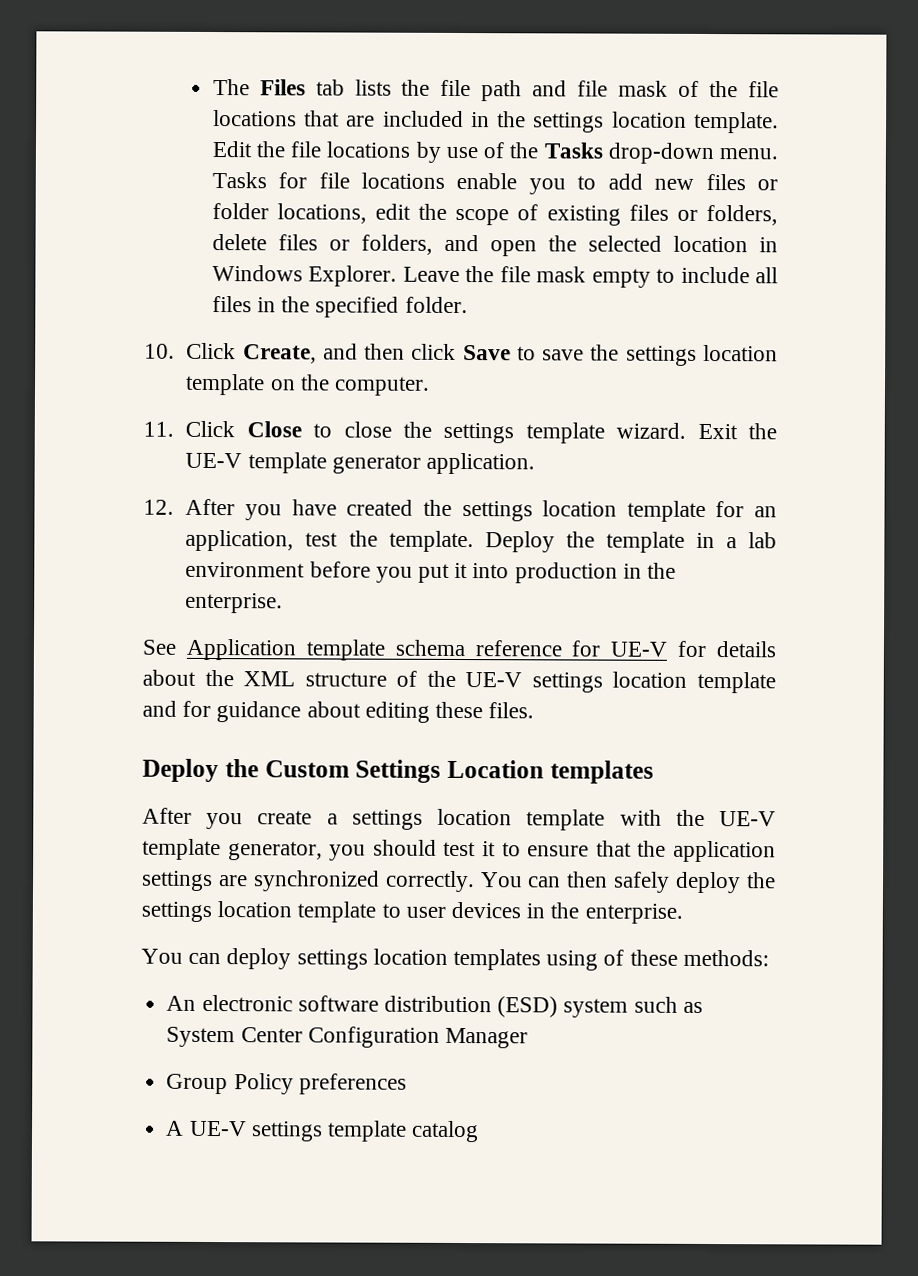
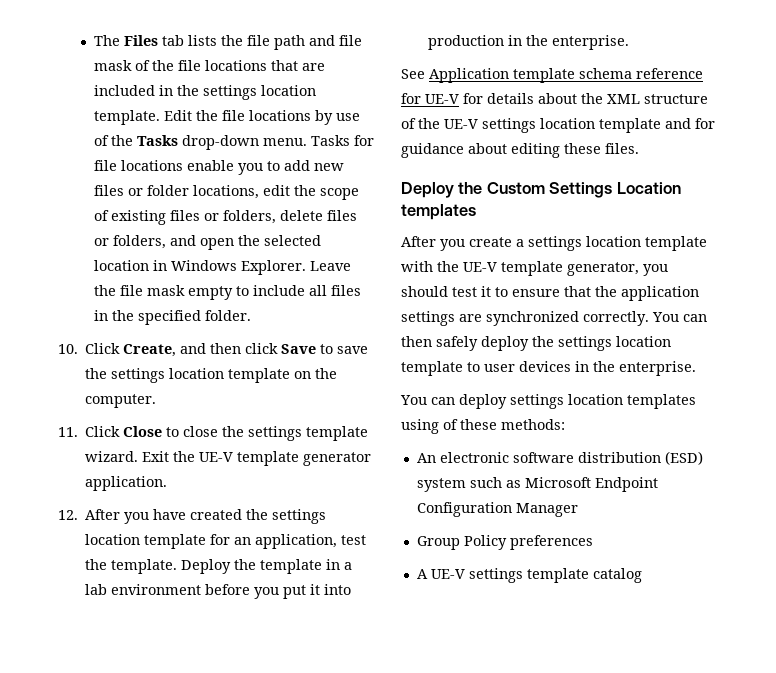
- An electronic software distribution (ESD) system such as System Center Configuration Manager
+ An electronic software distribution (ESD) system such as Microsoft Endpoint Configuration Manager

